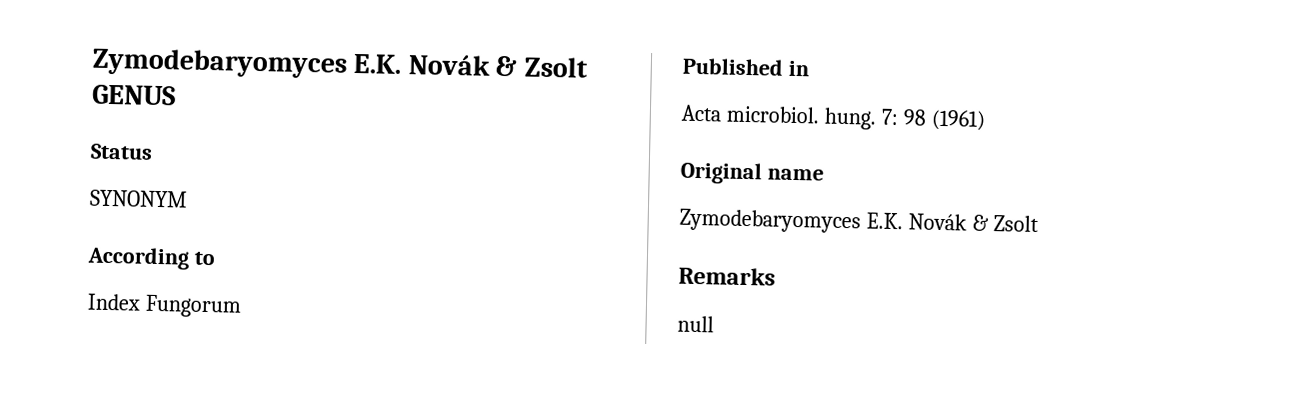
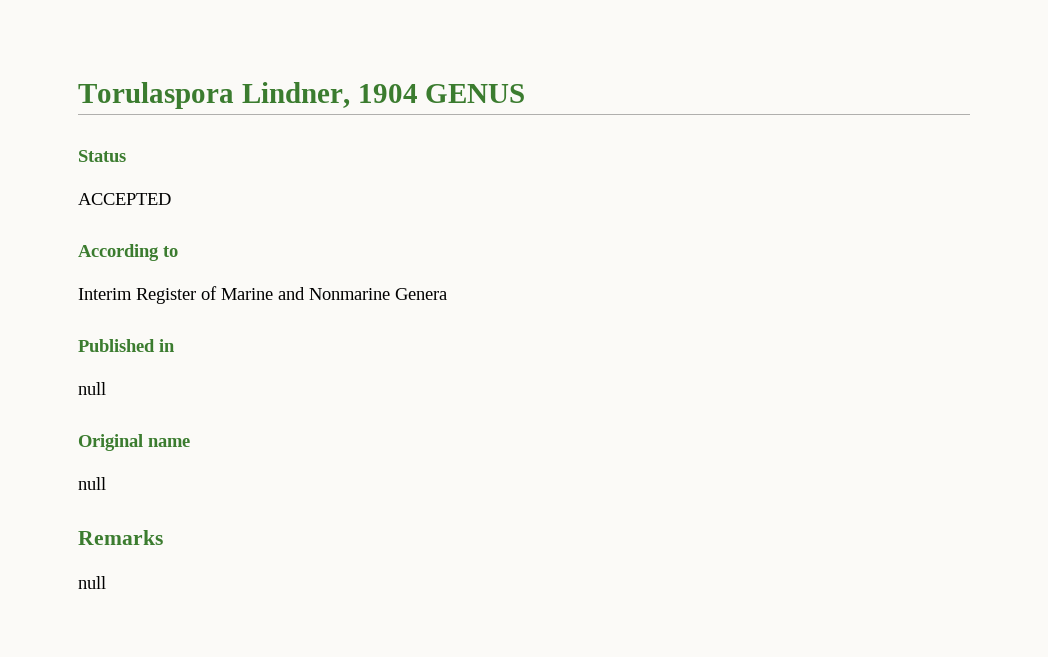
- Zymodebaryomyces E.K. Novák & Zsolt GENUS
+ Torulaspora Lindner, 1904 GENUS
- SYNONYM
+ ACCEPTED
- Index Fungorum
+ Interim Register of Marine and Nonmarine Genera
  Published in
- Acta microbiol. hung. 7: 98 (1961)
+ null
  Original name
- Zymodebaryomyces E.K. Novák & Zsolt
+ null

